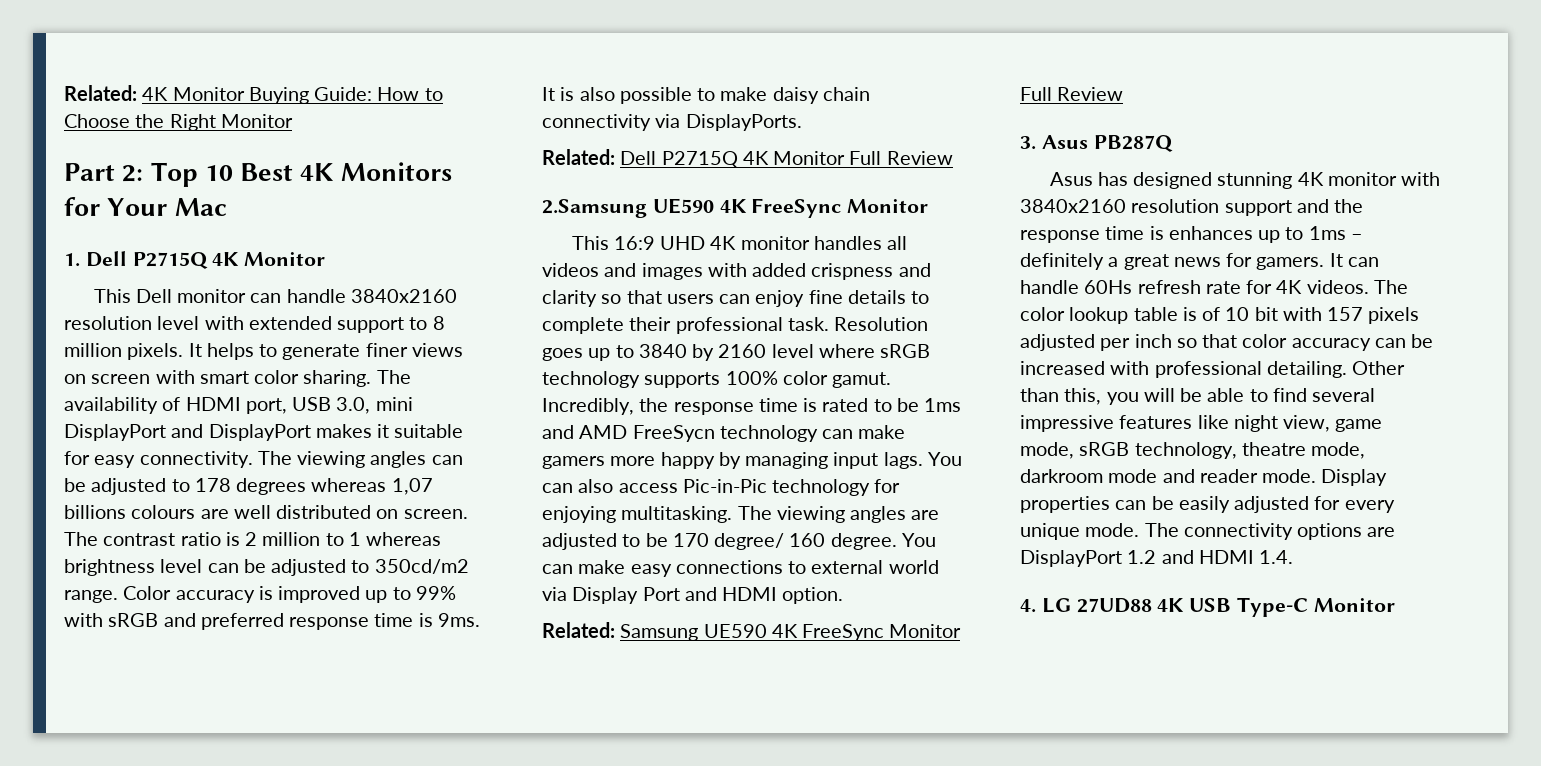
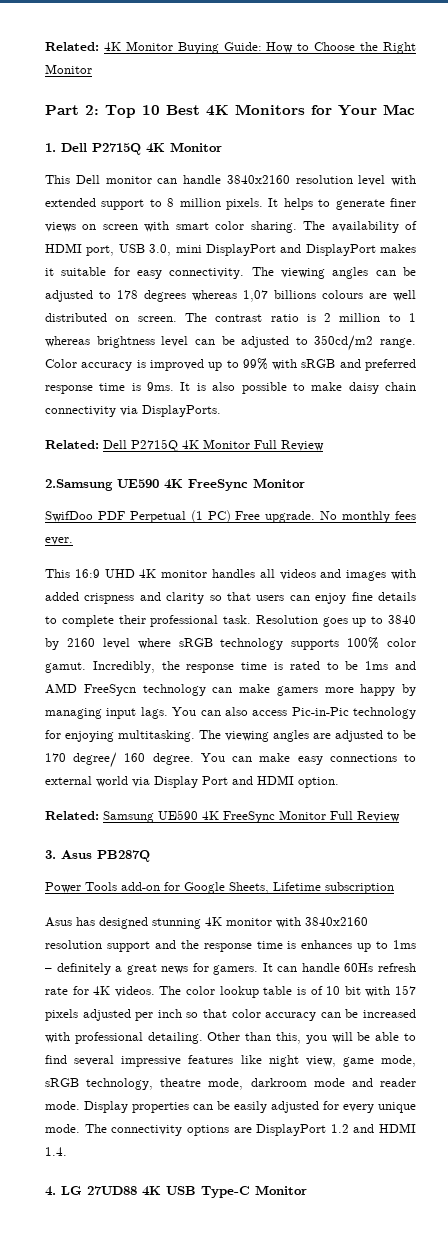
+ SwifDoo PDF Perpetual (1 PC) Free upgrade. No monthly fees ever.
+ Power Tools add-on for Google Sheets, Lifetime subscription

